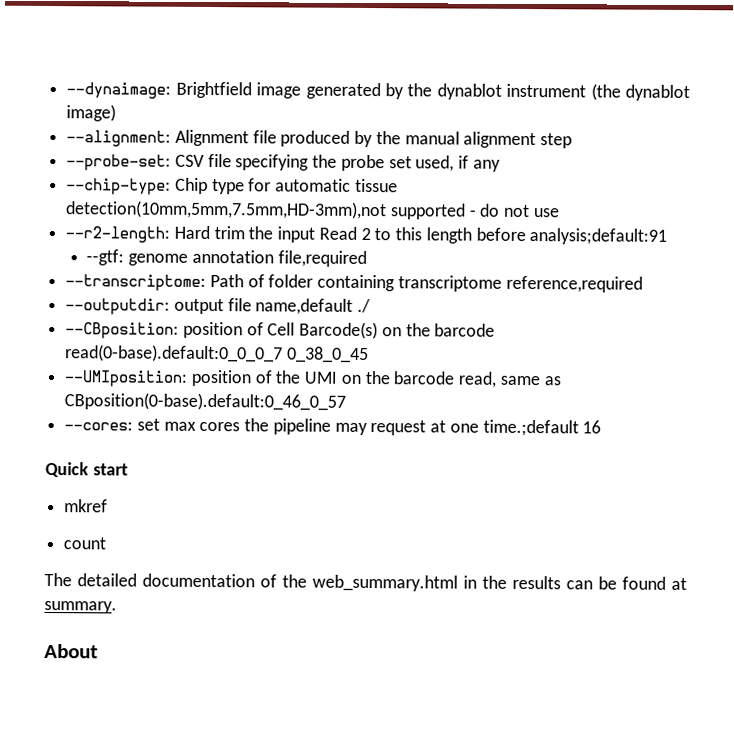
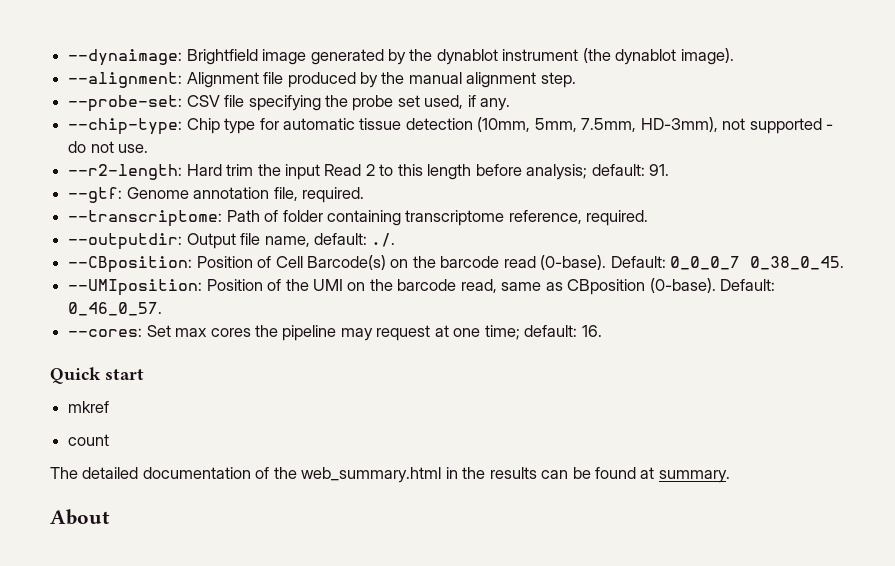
- --dynaimage: Brightfield image generated by the dynablot instrument (the dynablot image)
+ --dynaimage: Brightfield image generated by the dynablot instrument (the dynablot image).
- --alignment: Alignment file produced by the manual alignment step
+ --alignment: Alignment file produced by the manual alignment step.
- --probe-set: CSV file specifying the probe set used, if any
+ --probe-set: CSV file specifying the probe set used, if any.
- --chip-type: Chip type for automatic tissue detection(10mm,5mm,7.5mm,HD-3mm),not supported - do not use
+ --chip-type: Chip type for automatic tissue detection (10mm, 5mm, 7.5mm, HD-3mm), not supported - do not use.
- --r2-length: Hard trim the input Read 2 to this length before analysis;default:91
- --gtf: genome annotation file,required
+ --r2-length: Hard trim the input Read 2 to this length before analysis; default: 91.
+ --gtf: Genome annotation file, required.
- --transcriptome: Path of folder containing transcriptome reference,required
+ --transcriptome: Path of folder containing transcriptome reference, required.
- --outputdir: output file name,default ./
+ --outputdir: Output file name, default: ./.
- --CBposition: position of Cell Barcode(s) on the barcode read(0-base).default:0_0_0_7 0_38_0_45
+ --CBposition: Position of Cell Barcode(s) on the barcode read (0-base). Default: 0_0_0_7 0_38_0_45.
- --UMIposition: position of the UMI on the barcode read, same as CBposition(0-base).default:0_46_0_57
+ --UMIposition: Position of the UMI on the barcode read, same as CBposition (0-base). Default: 0_46_0_57.
- --cores: set max cores the pipeline may request at one time.;default 16
+ --cores: Set max cores the pipeline may request at one time; default: 16.

